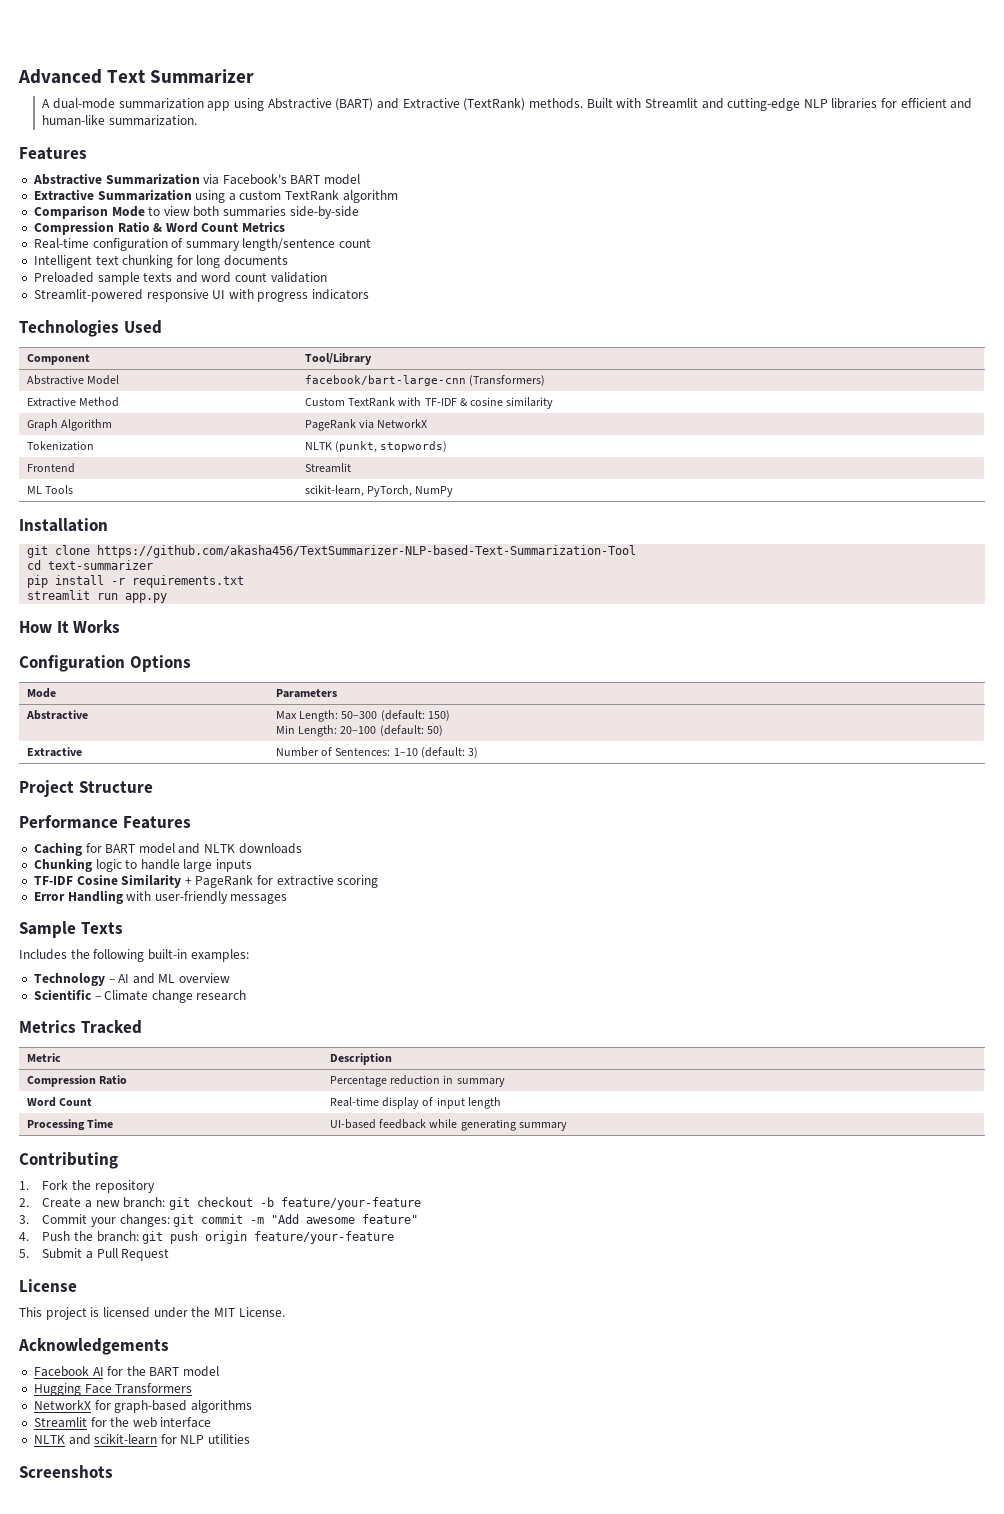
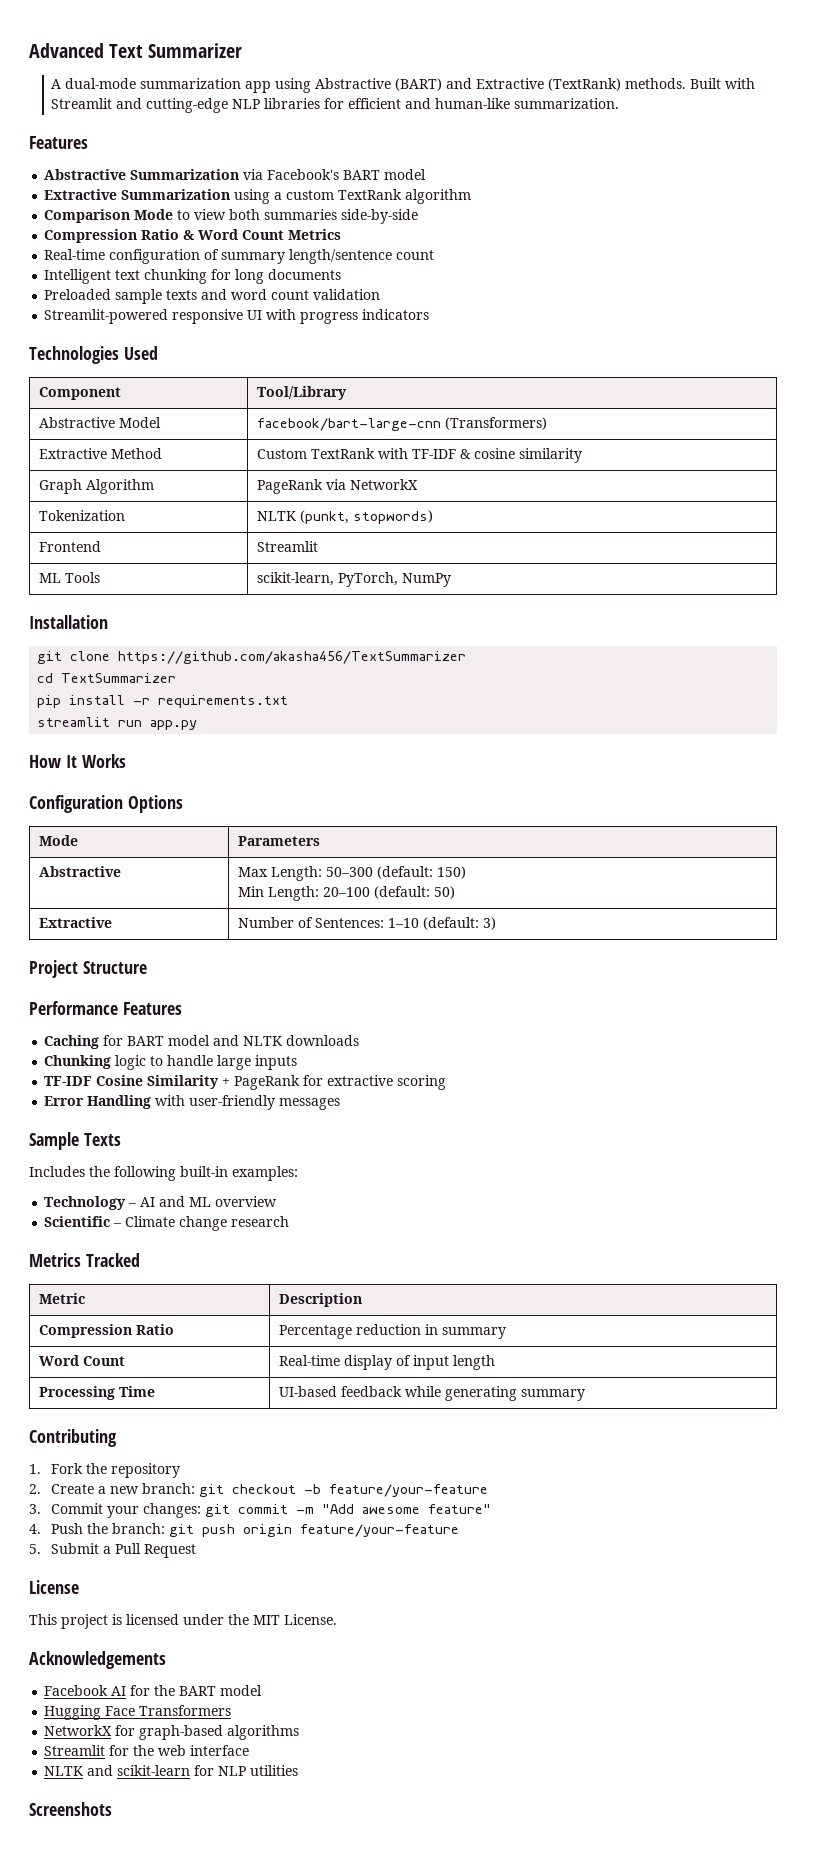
- git clone https://github.com/akasha456/TextSummarizer-NLP-based-Text-Summarization-Tool
+ git clone https://github.com/akasha456/TextSummarizer
- cd text-summarizer
+ cd TextSummarizer

